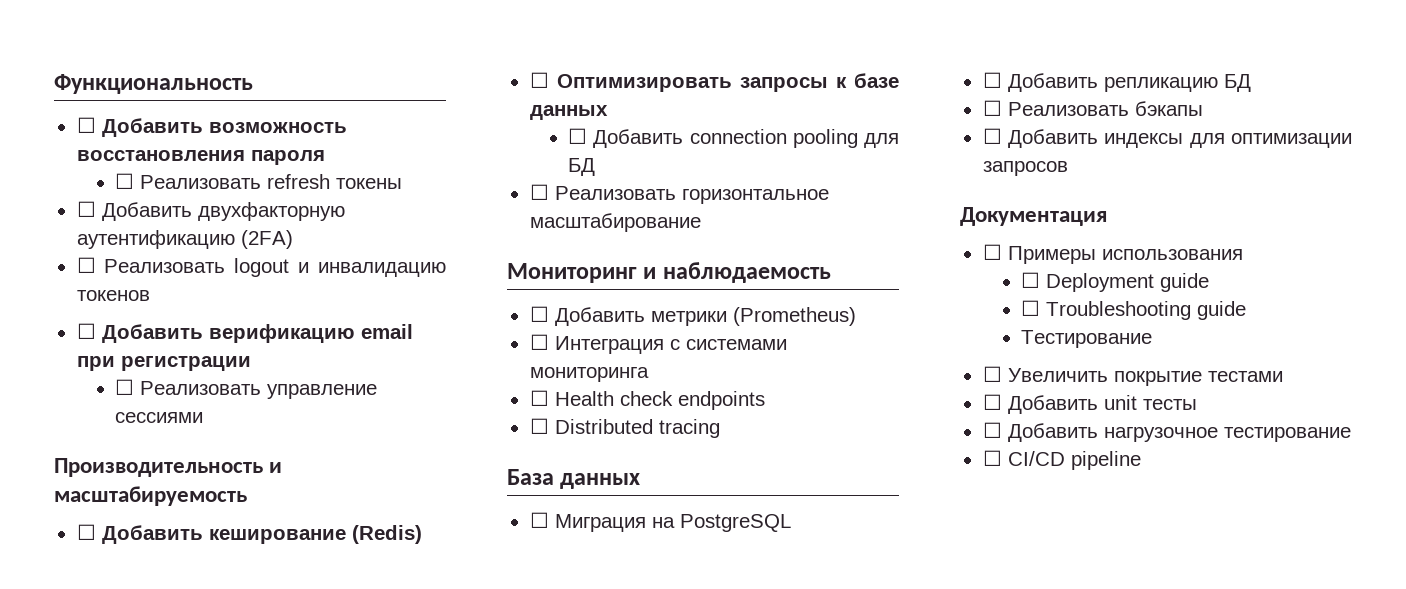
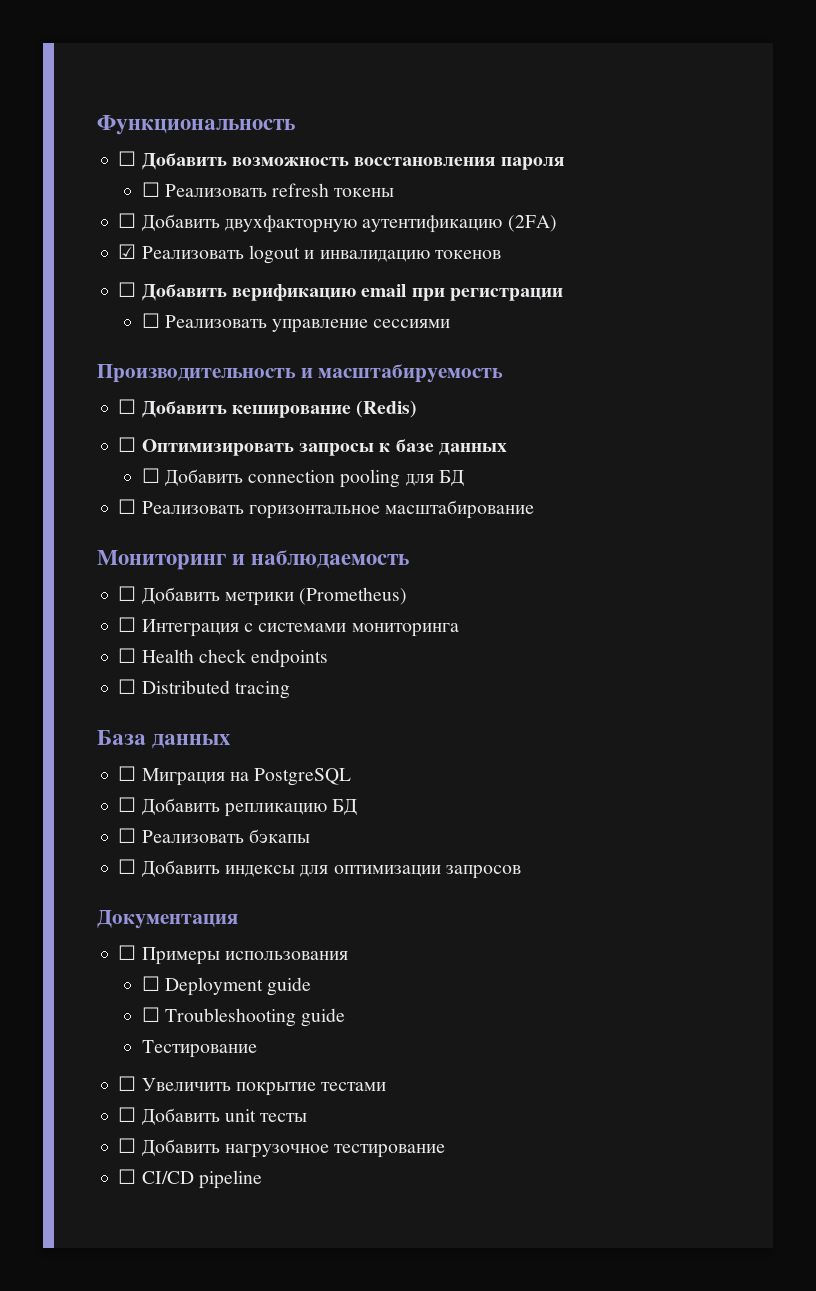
- ☐ Реализовать logout и инвалидацию токенов
+ ☑ Реализовать logout и инвалидацию токенов

